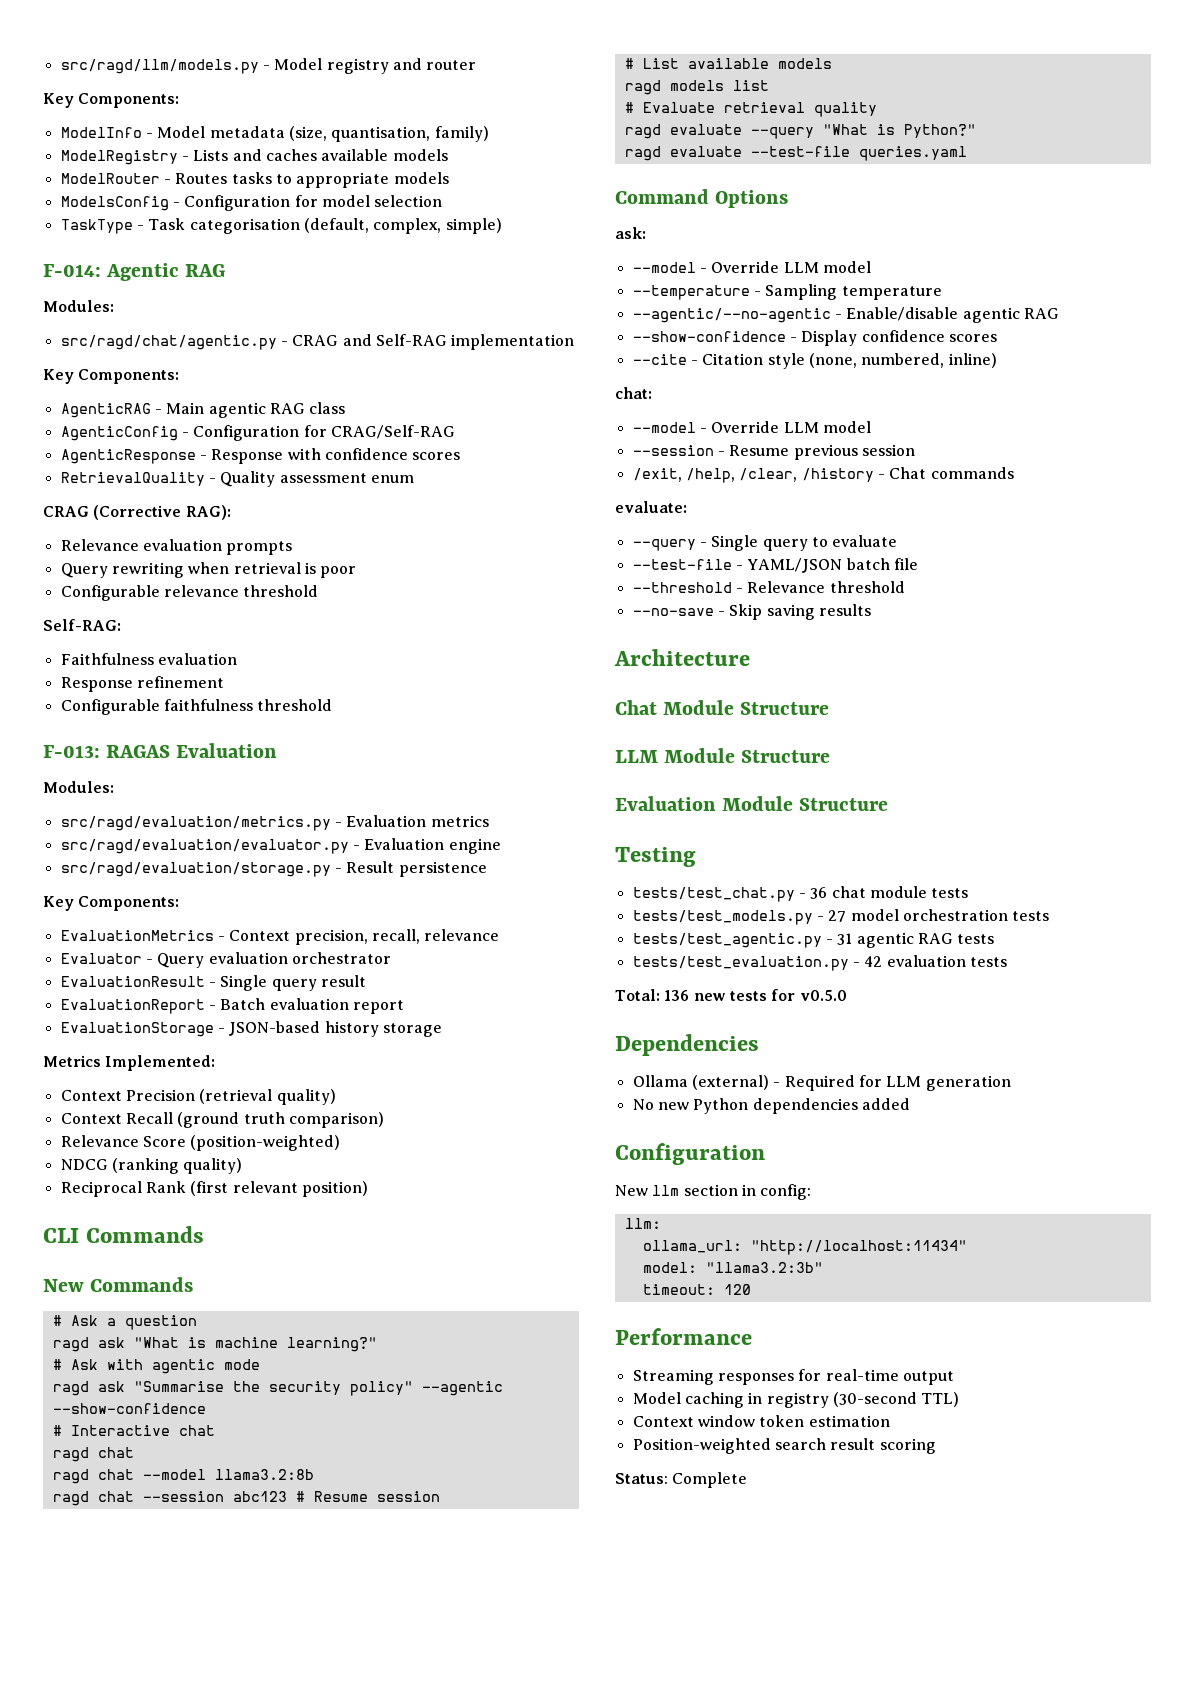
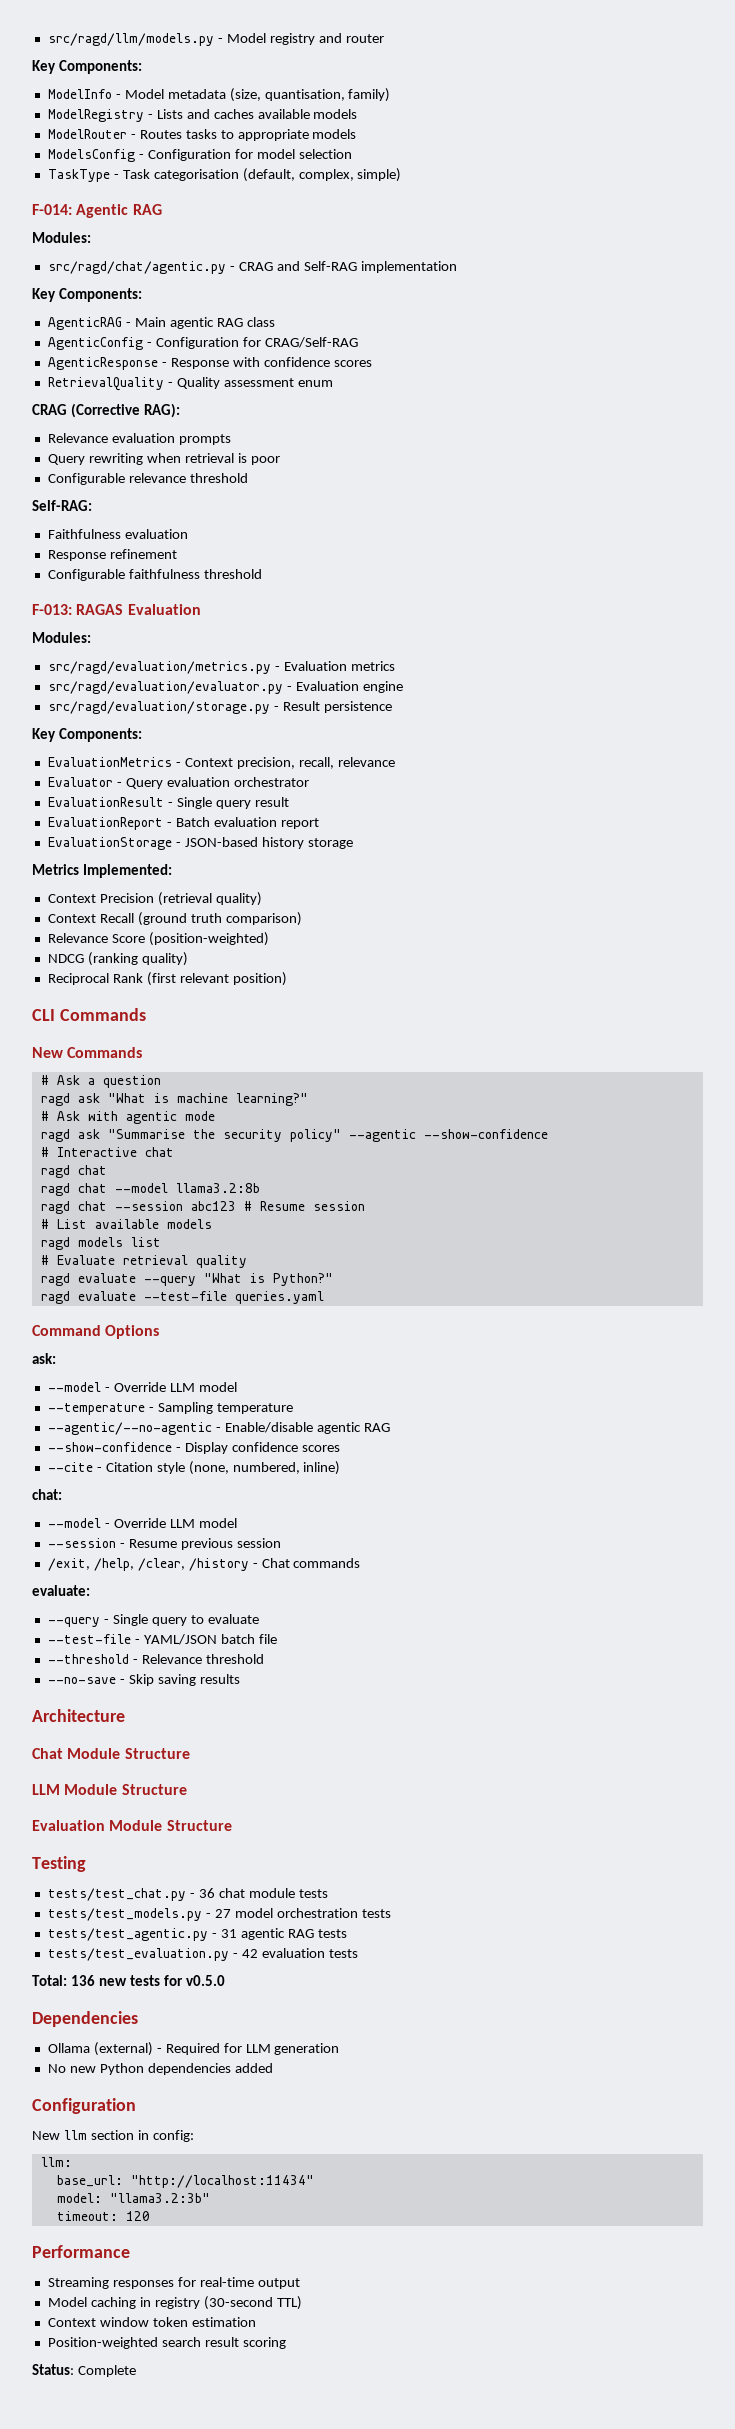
- ollama_url: "http://localhost:11434"
+ base_url: "http://localhost:11434"

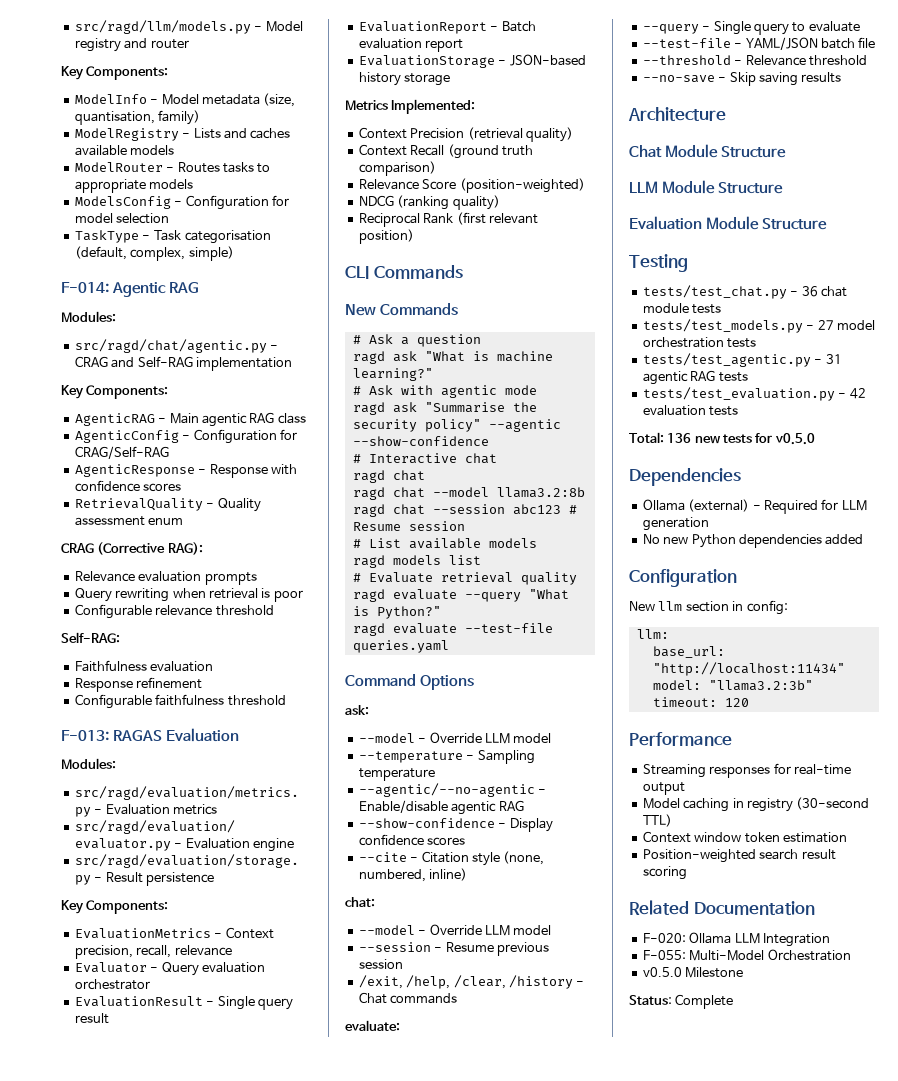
+ Related Documentation
+ F-020: Ollama LLM Integration
+ F-055: Multi-Model Orchestration
+ v0.5.0 Milestone

